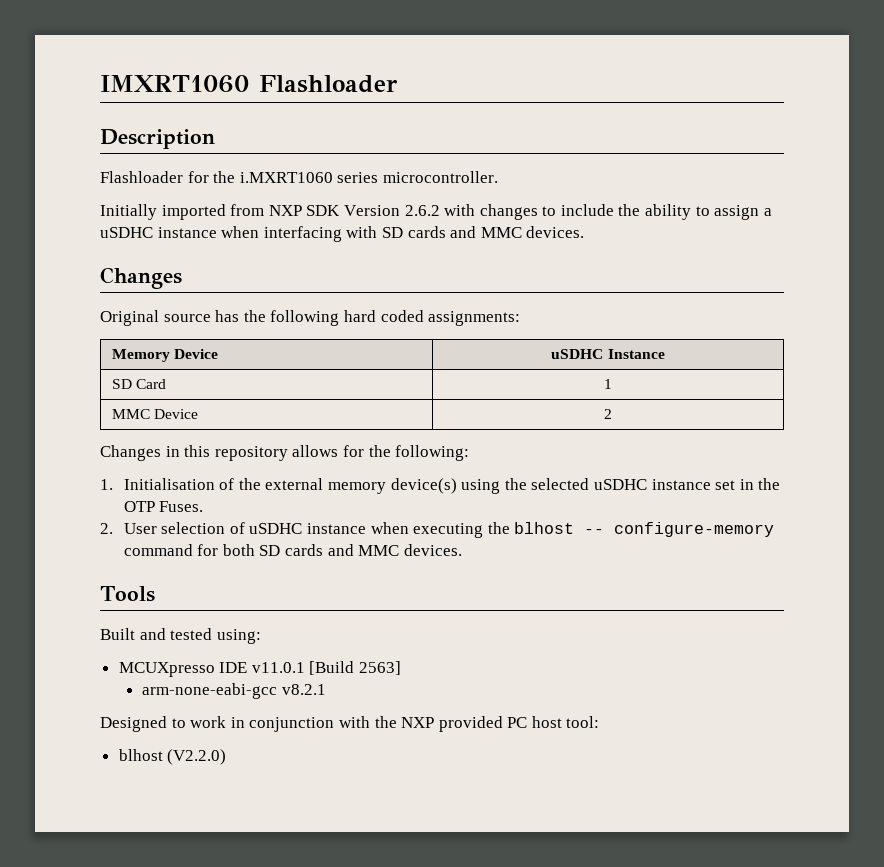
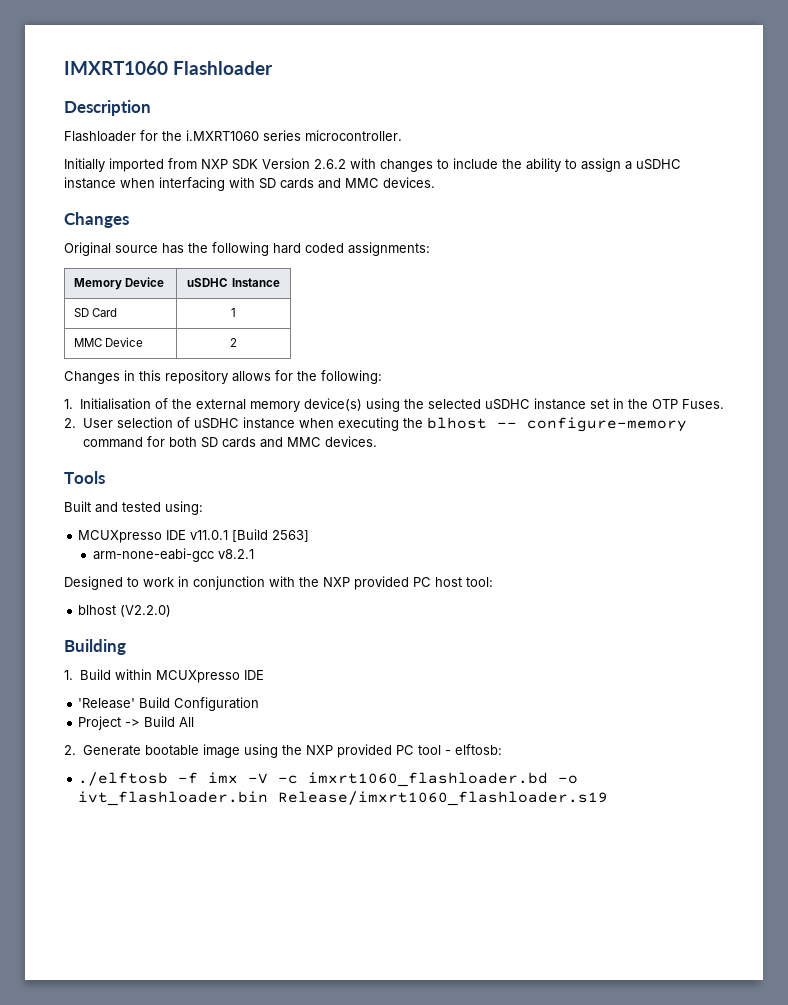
+ Building
+ 1. Build within MCUXpresso IDE
+ 'Release' Build Configuration
+ Project -> Build All
+ 2. Generate bootable image using the NXP provided PC tool - elftosb:
+ ./elftosb -f imx -V -c imxrt1060_flashloader.bd -o ivt_flashloader.bin Release/imxrt1060_flashloader.s19

